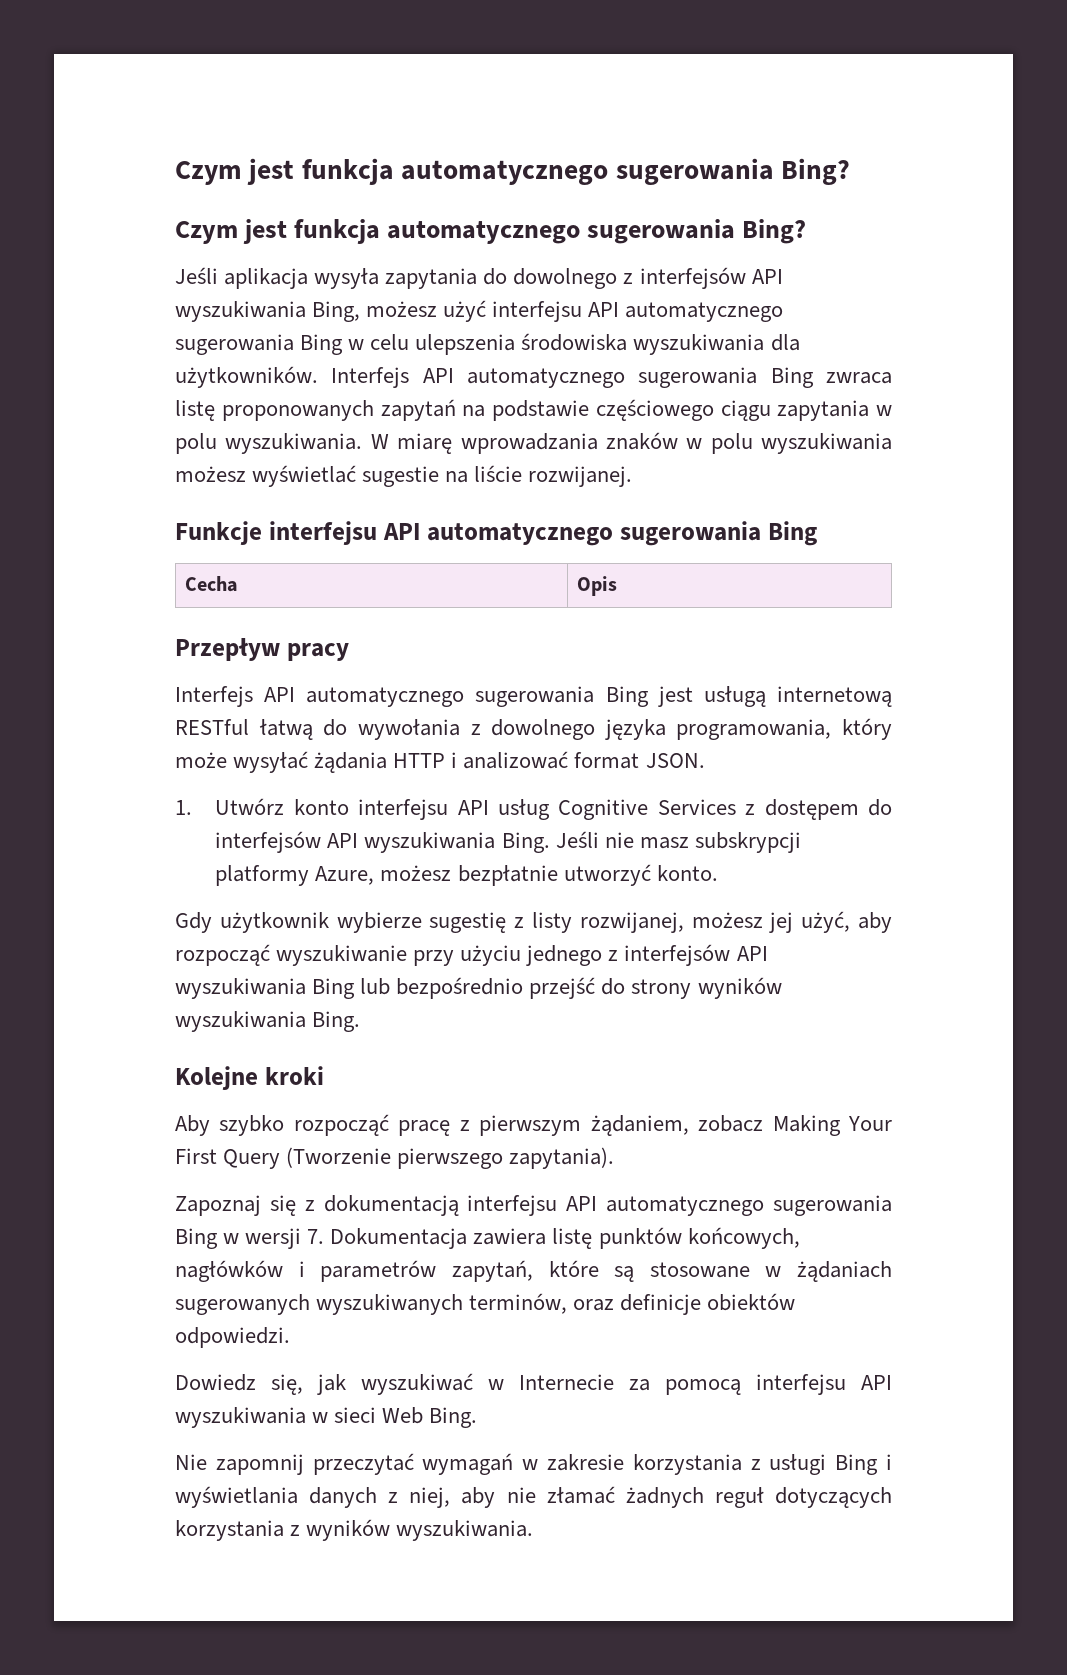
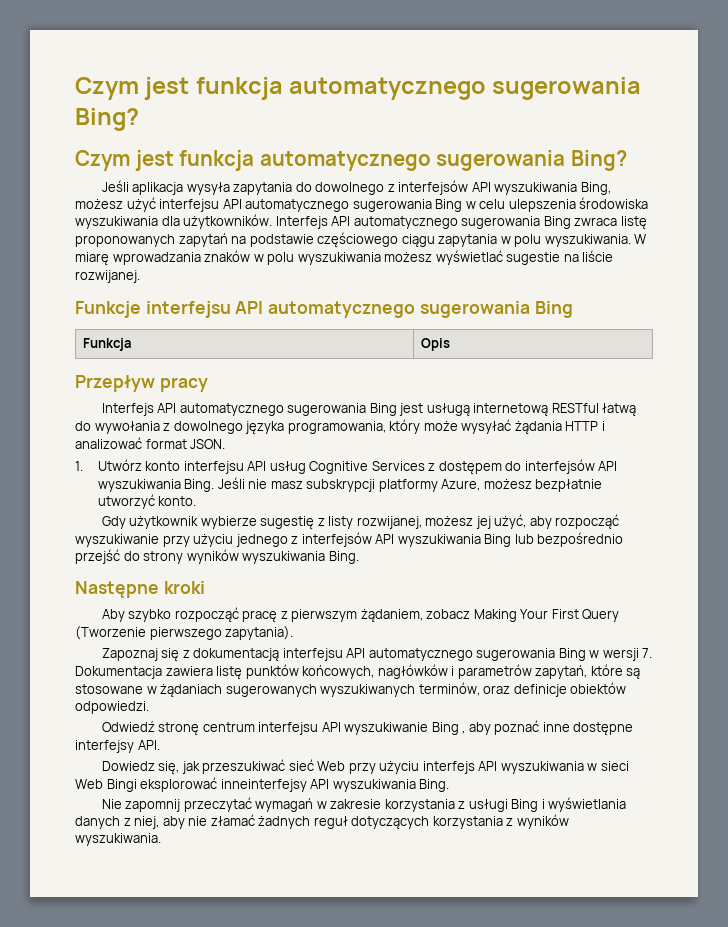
- Cecha | Opis
+ Funkcja | Opis
- Kolejne kroki
+ Następne kroki
- Dowiedz się, jak wyszukiwać w Internecie za pomocą interfejsu API wyszukiwania w sieci Web Bing.
+ Odwiedź stronę centrum interfejsu API wyszukiwanie Bing , aby poznać inne dostępne interfejsy API.
+ Dowiedz się, jak przeszukiwać sieć Web przy użyciu interfejs API wyszukiwania w sieci Web Bingi eksplorować inneinterfejsy API wyszukiwania Bing.

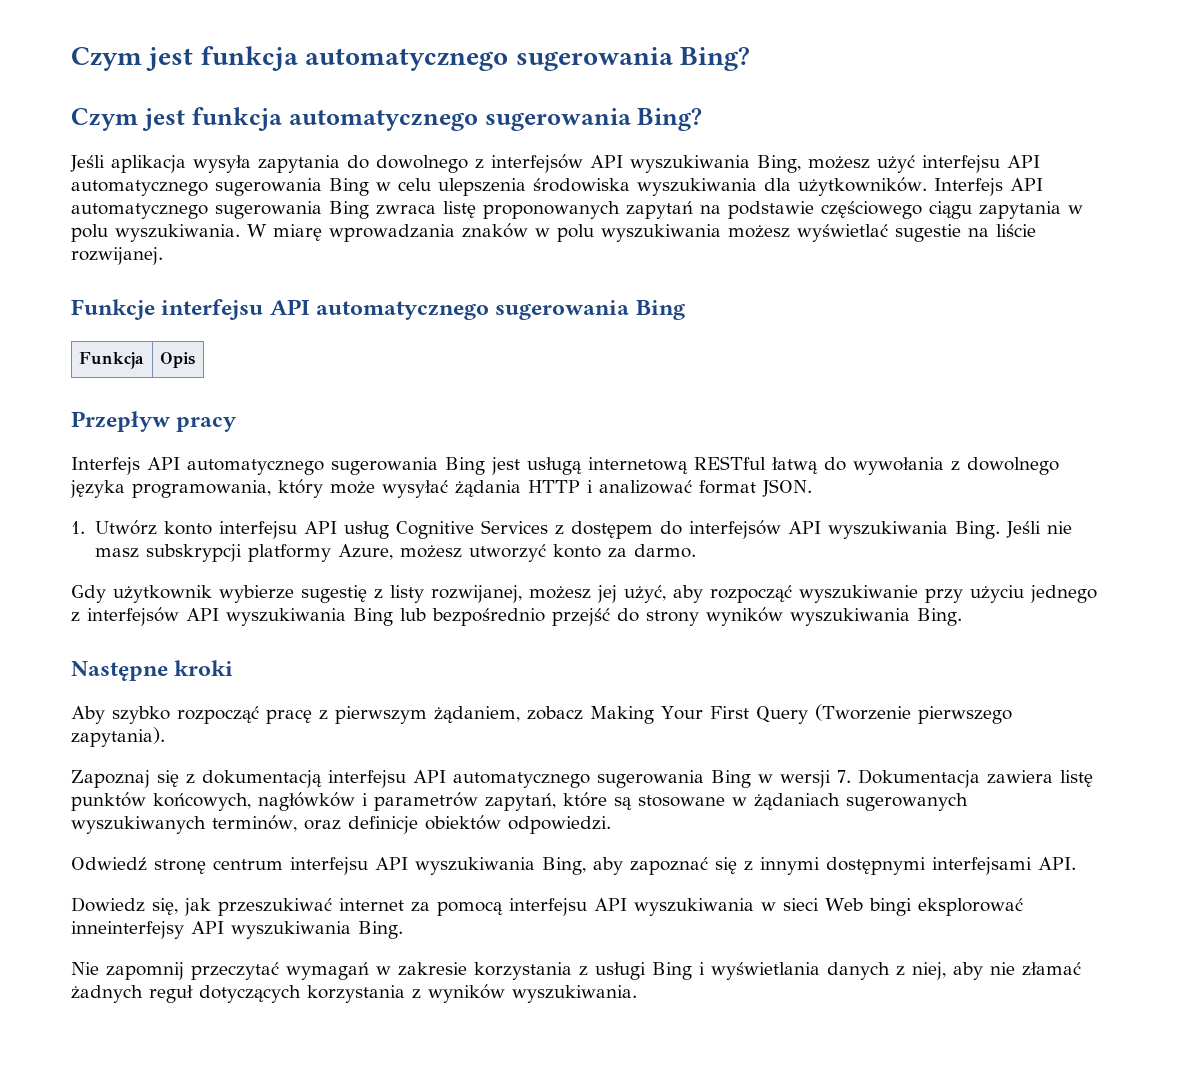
- Jeśli nie masz subskrypcji platformy Azure, możesz bezpłatnie utworzyć konto.
+ Jeśli nie masz subskrypcji platformy Azure, możesz utworzyć konto za darmo.
- Odwiedź stronę centrum interfejsu API wyszukiwanie Bing , aby poznać inne dostępne interfejsy API.
+ Odwiedź stronę centrum interfejsu API wyszukiwania Bing, aby zapoznać się z innymi dostępnymi interfejsami API.
- Dowiedz się, jak przeszukiwać sieć Web przy użyciu interfejs API wyszukiwania w sieci Web Bingi eksplorować inneinterfejsy API wyszukiwania Bing.
+ Dowiedz się, jak przeszukiwać internet za pomocą interfejsu API wyszukiwania w sieci Web bingi eksplorować inneinterfejsy API wyszukiwania Bing.

